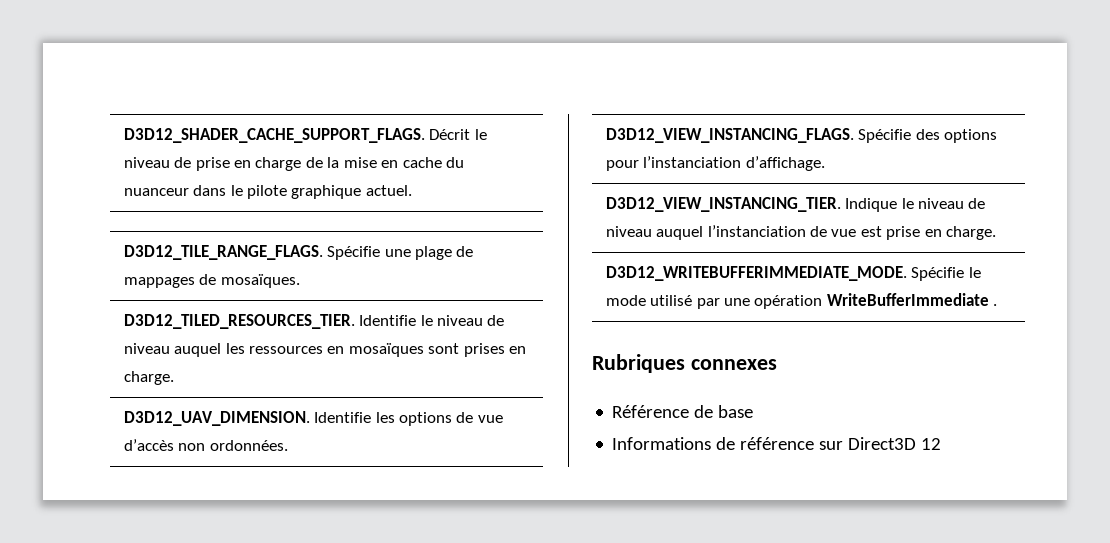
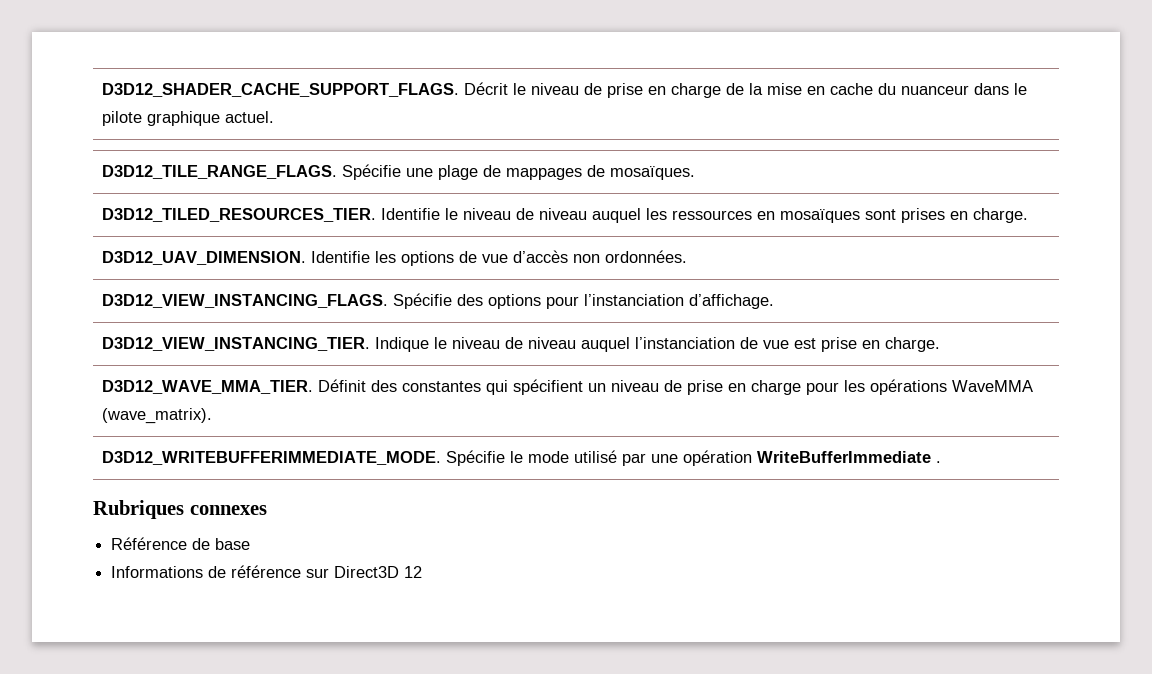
+ D3D12_WAVE_MMA_TIER. Définit des constantes qui spécifient un niveau de prise en charge pour les opérations WaveMMA (wave_matrix).

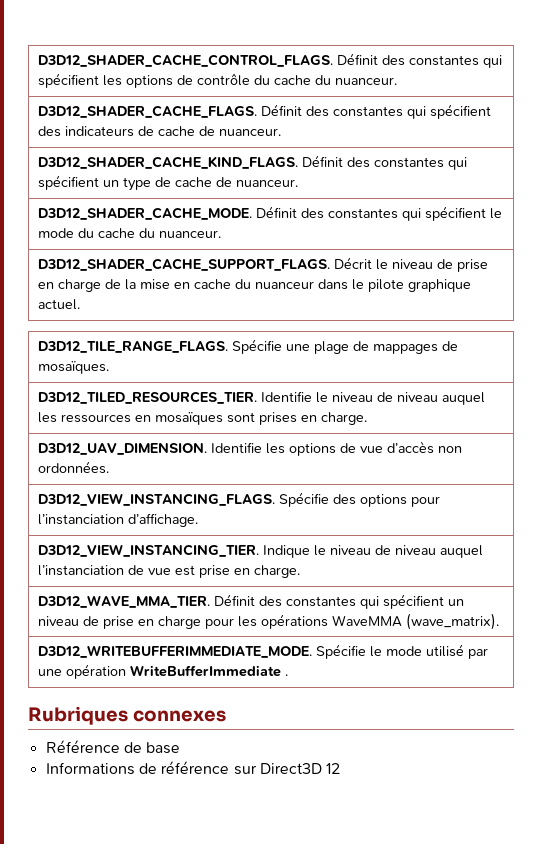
+ D3D12_SHADER_CACHE_CONTROL_FLAGS. Définit des constantes qui spécifient les options de contrôle du cache du nuanceur.
+ D3D12_SHADER_CACHE_FLAGS. Définit des constantes qui spécifient des indicateurs de cache de nuanceur.
+ D3D12_SHADER_CACHE_KIND_FLAGS. Définit des constantes qui spécifient un type de cache de nuanceur.
+ D3D12_SHADER_CACHE_MODE. Définit des constantes qui spécifient le mode du cache du nuanceur.

